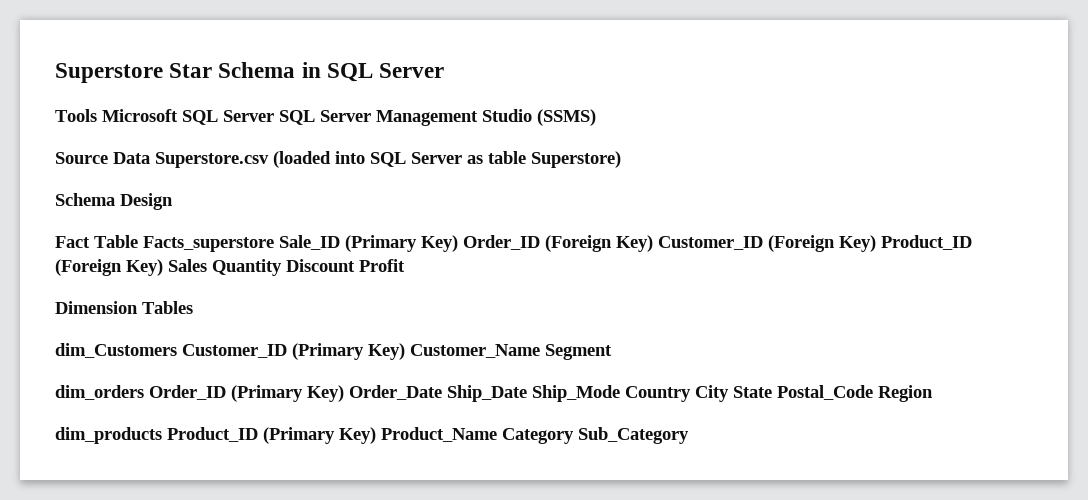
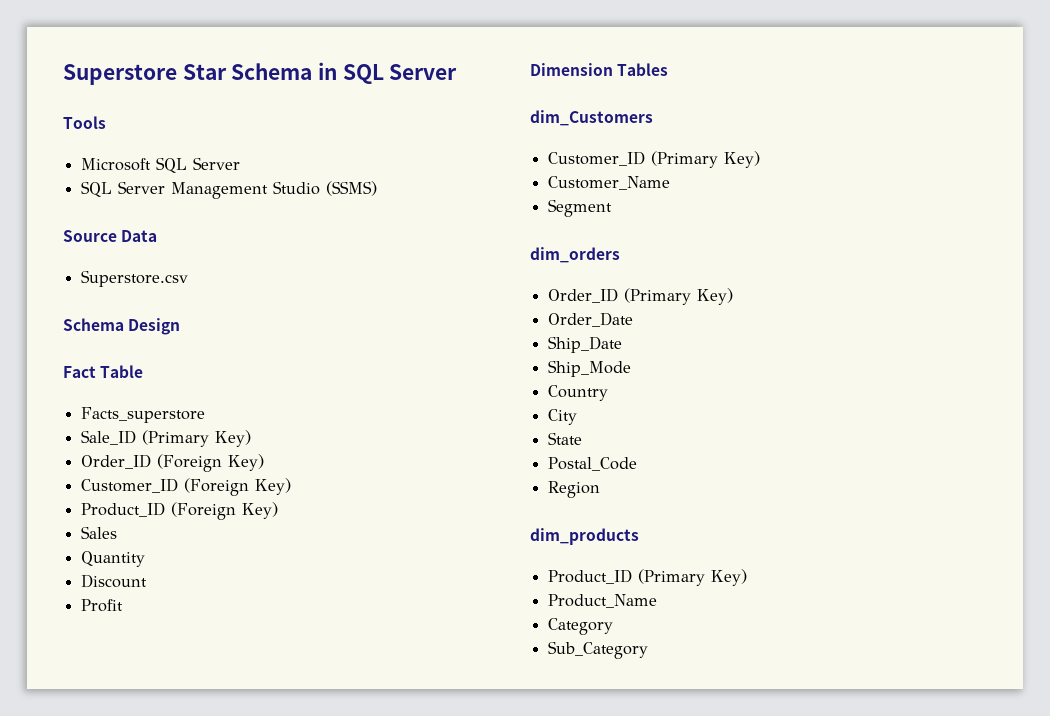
- Tools Microsoft SQL Server SQL Server Management Studio (SSMS)
+ Tools
+ Microsoft SQL Server
+ SQL Server Management Studio (SSMS)
- Source Data Superstore.csv (loaded into SQL Server as table Superstore)
+ Source Data
+ Superstore.csv
- Fact Table Facts_superstore Sale_ID (Primary Key) Order_ID (Foreign Key) Customer_ID (Foreign Key) Product_ID (Foreign Key) Sales Quantity Discount Profit
+ Fact Table
+ Facts_superstore
+ Sale_ID (Primary Key)
+ Order_ID (Foreign Key)
+ Customer_ID (Foreign Key)
+ Product_ID (Foreign Key)
+ Sales
+ Quantity
+ Discount
+ Profit
- dim_Customers Customer_ID (Primary Key) Customer_Name Segment
+ dim_Customers
+ Customer_ID (Primary Key)
+ Customer_Name
+ Segment
- dim_orders Order_ID (Primary Key) Order_Date Ship_Date Ship_Mode Country City State Postal_Code Region
+ dim_orders
+ Order_ID (Primary Key)
+ Order_Date
+ Ship_Date
+ Ship_Mode
+ Country
+ City
+ State
+ Postal_Code
+ Region
- dim_products Product_ID (Primary Key) Product_Name Category Sub_Category
+ dim_products
+ Product_ID (Primary Key)
+ Product_Name
+ Category
+ Sub_Category

